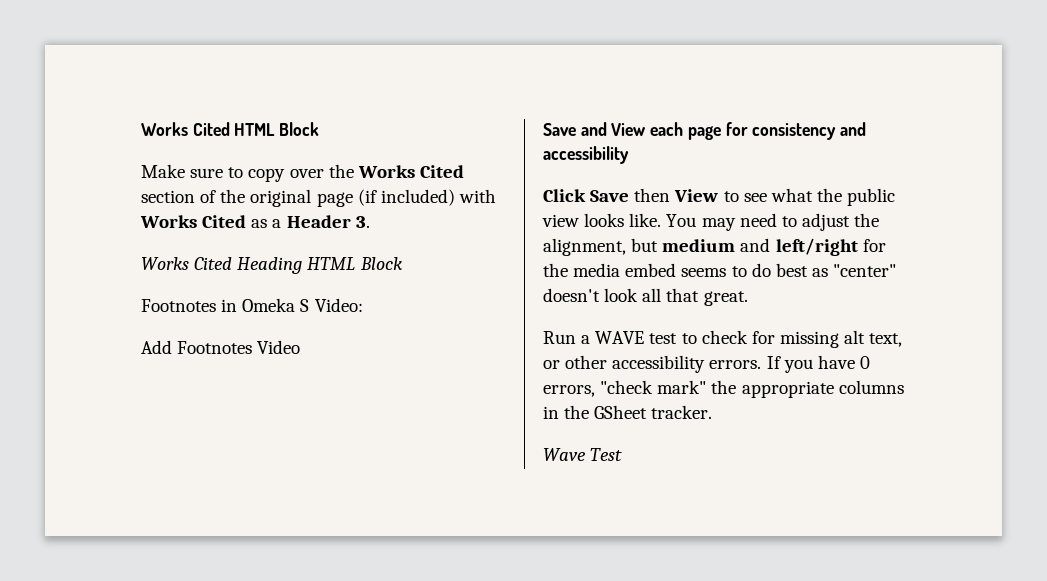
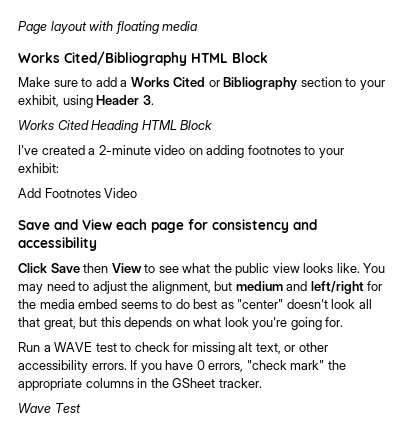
- Works Cited HTML Block
+ Page layout with floating media
+ Works Cited/Bibliography HTML Block
- Make sure to copy over the Works Cited section of the original page (if included) with Works Cited as a Header 3.
+ Make sure to add a Works Cited or Bibliography section to your exhibit, using Header 3.
- Footnotes in Omeka S Video:
+ I've created a 2-minute video on adding footnotes to your exhibit:
- You may need to adjust the alignment, but medium and left/right for the media embed seems to do best as "center" doesn't look all that great.
+ You may need to adjust the alignment, but medium and left/right for the media embed seems to do best as "center" doesn't look all that great, but this depends on what look you're going for.

